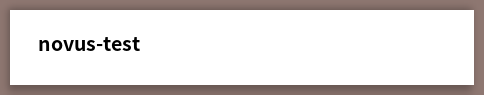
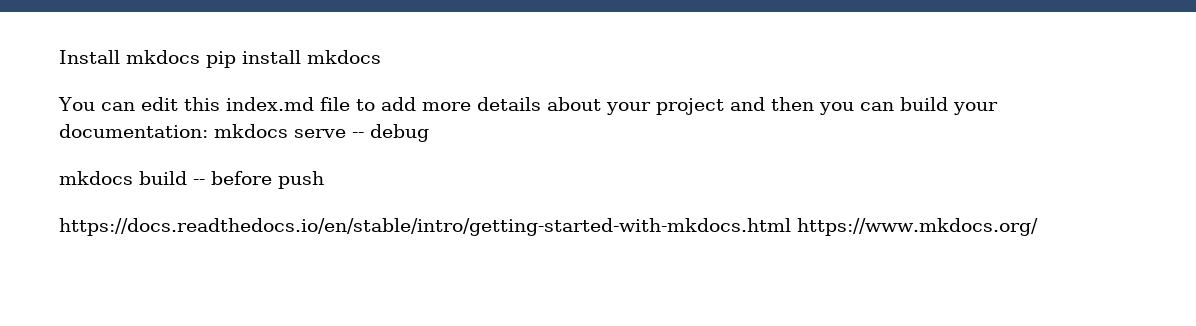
- novus-test
+ Install mkdocs pip install mkdocs
+ You can edit this index.md file to add more details about your project and then you can build your documentation: mkdocs serve -- debug
+ mkdocs build -- before push
+ https://docs.readthedocs.io/en/stable/intro/getting-started-with-mkdocs.html https://www.mkdocs.org/

